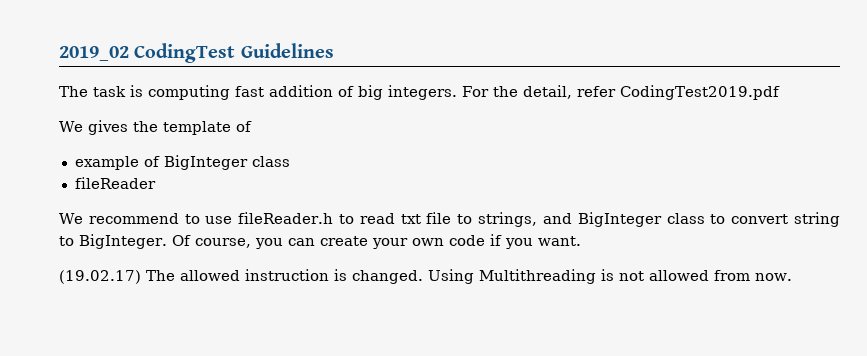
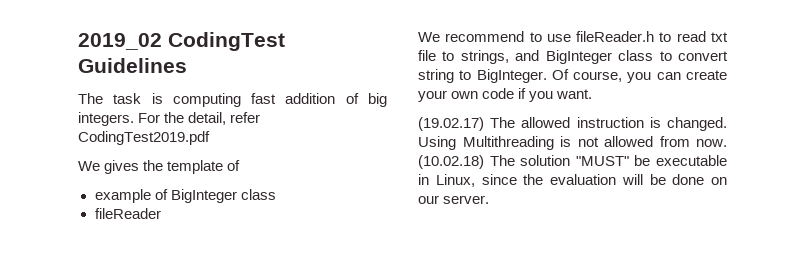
+ (10.02.18) The solution "MUST" be executable in Linux, since the evaluation will be done on our server.

